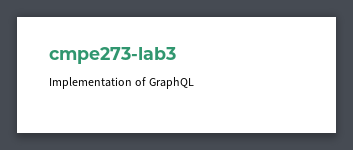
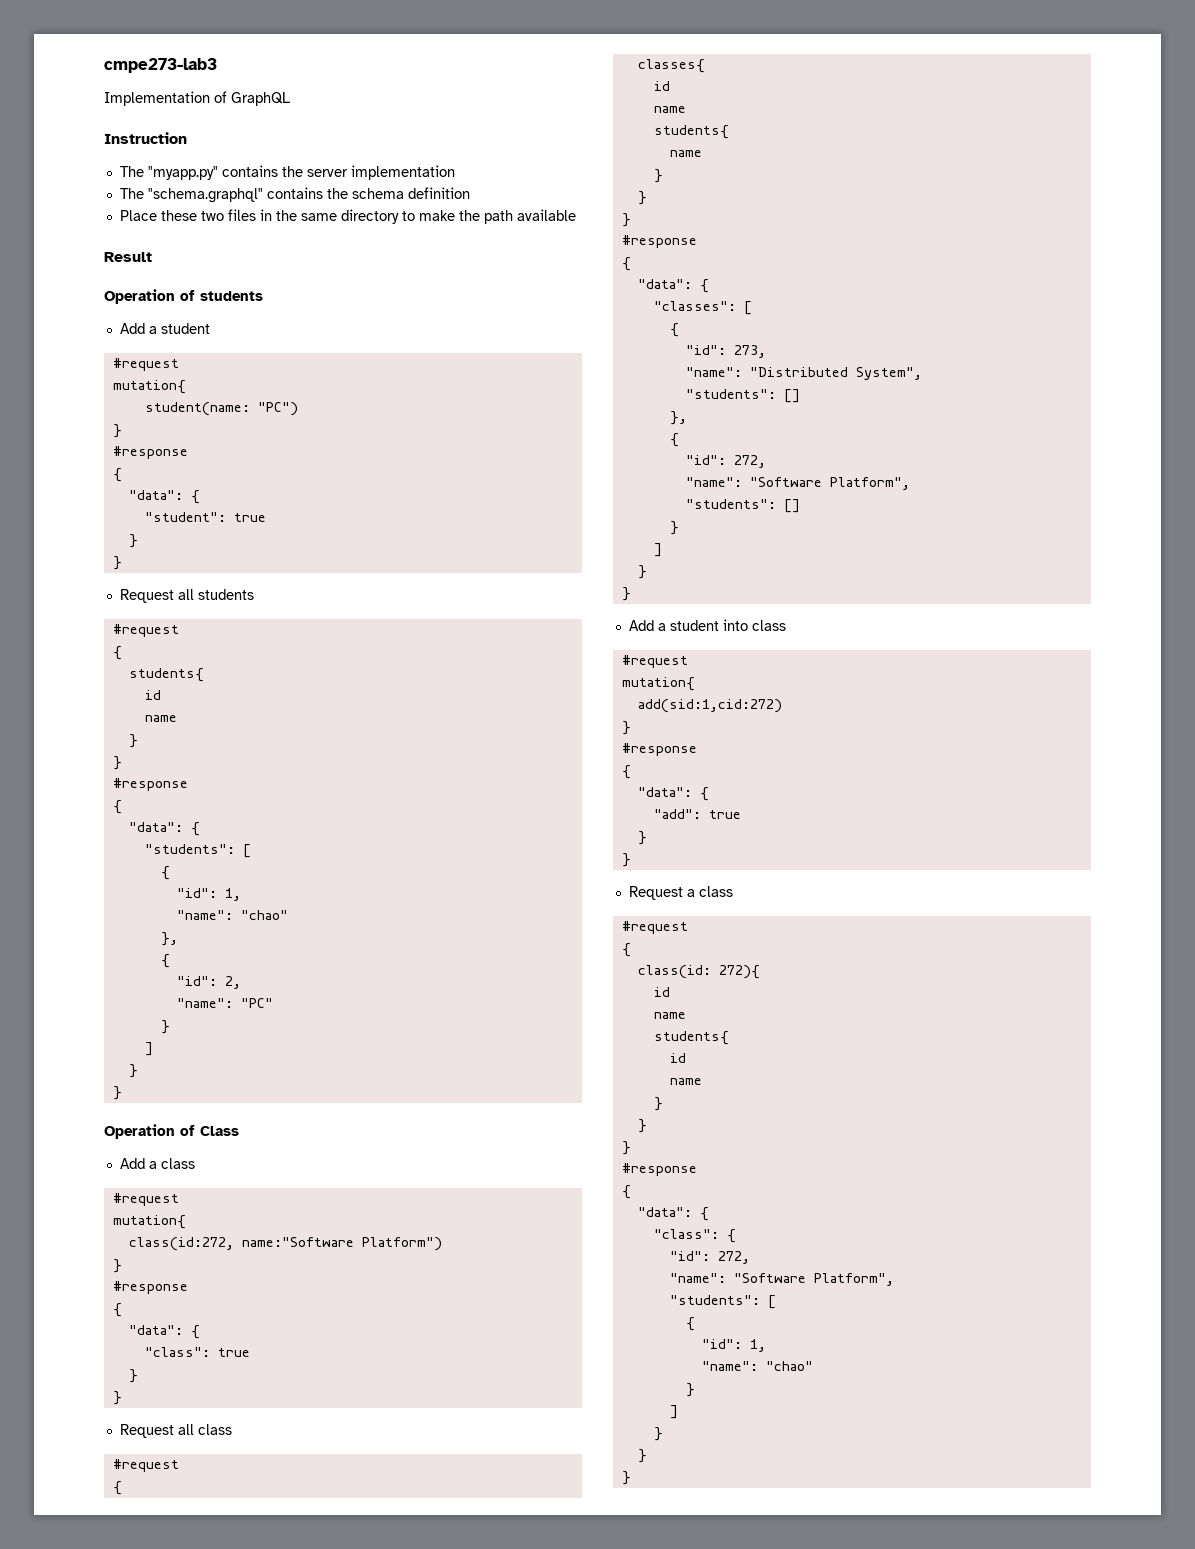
+ Instruction
+ The "myapp.py" contains the server implementation
+ The "schema.graphql" contains the schema definition
+ Place these two files in the same directory to make the path available
+ Result
+ Operation of students
+ Add a student
+ #request
+ mutation{
+ student(name: "PC")
+ }
+ #response
+ {
+ "data": {
+ "student": true
+ }
+ }
+ Request all students
+ #request
+ {
+ students{
+ id
+ name
+ }
+ }
+ #response
+ {
+ "data": {
+ "students": [
+ {
+ "id": 1,
+ "name": "chao"
+ },
+ {
+ "id": 2,
+ "name": "PC"
+ }
+ ]
+ }
+ }
+ Operation of Class
+ Add a class
+ #request
+ mutation{
+ class(id:272, name:"Software Platform")
+ }
+ #response
+ {
+ "data": {
+ "class": true
+ }
+ }
+ Request all class
+ #request
+ {
+ classes{
+ id
+ name
+ students{
+ name
+ }
+ }
+ }
+ #response
+ {
+ "data": {
+ "classes": [
+ {
+ "id": 273,
+ "name": "Distributed System",
+ "students": []
+ },
+ {
+ "id": 272,
+ "name": "Software Platform",
+ "students": []
+ }
+ ]
+ }
+ }
+ Add a student into class
+ #request
+ mutation{
+ add(sid:1,cid:272)
+ }
+ #response
+ {
+ "data": {
+ "add": true
+ }
+ }
+ Request a class
+ #request
+ {
+ class(id: 272){
+ id
+ name
+ students{
+ id
+ name
+ }
+ }
+ }
+ #response
+ {
+ "data": {
+ "class": {
+ "id": 272,
+ "name": "Software Platform",
+ "students": [
+ {
+ "id": 1,
+ "name": "chao"
+ }
+ ]
+ }
+ }
+ }

